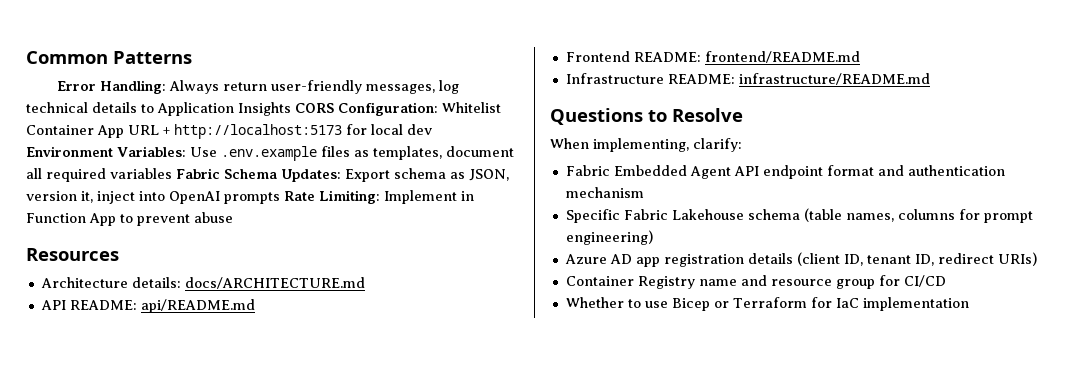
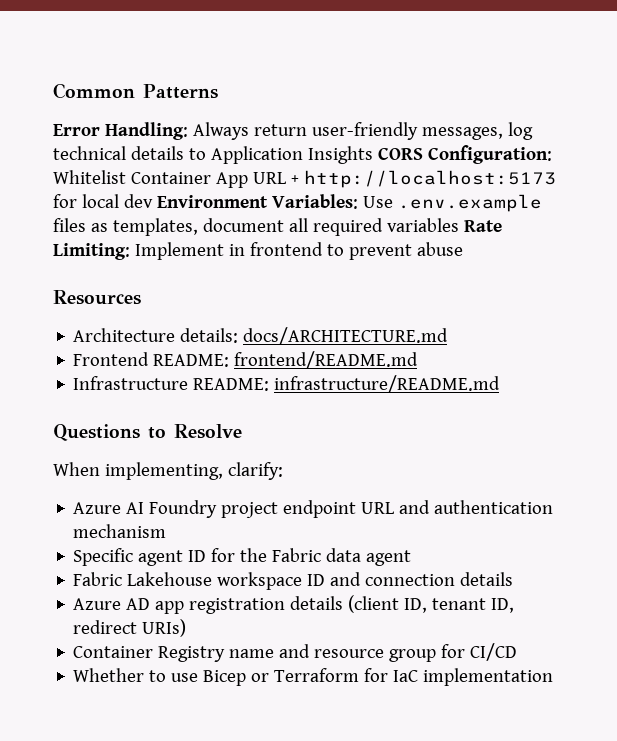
- Error Handling: Always return user-friendly messages, log technical details to Application Insights CORS Configuration: Whitelist Container App URL + http://localhost:5173 for local dev Environment Variables: Use .env.example files as templates, document all required variables Fabric Schema Updates: Export schema as JSON, version it, inject into OpenAI prompts Rate Limiting: Implement in Function App to prevent abuse
+ Error Handling: Always return user-friendly messages, log technical details to Application Insights CORS Configuration: Whitelist Container App URL + http://localhost:5173 for local dev Environment Variables: Use .env.example files as templates, document all required variables Rate Limiting: Implement in frontend to prevent abuse
- API README: api/README.md
- Fabric Embedded Agent API endpoint format and authentication mechanism
- Specific Fabric Lakehouse schema (table names, columns for prompt engineering)
+ Azure AI Foundry project endpoint URL and authentication mechanism
+ Specific agent ID for the Fabric data agent
+ Fabric Lakehouse workspace ID and connection details

